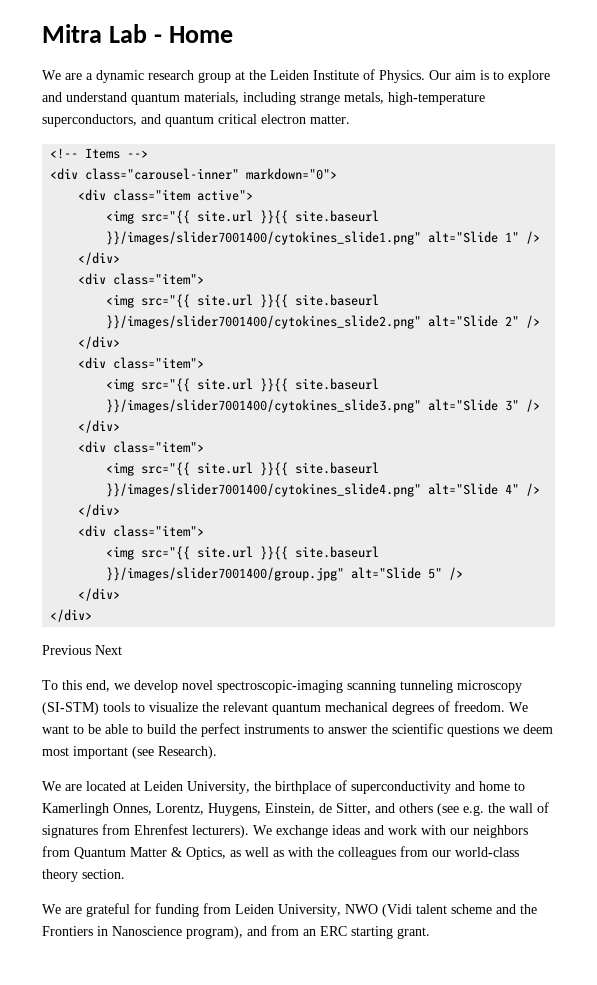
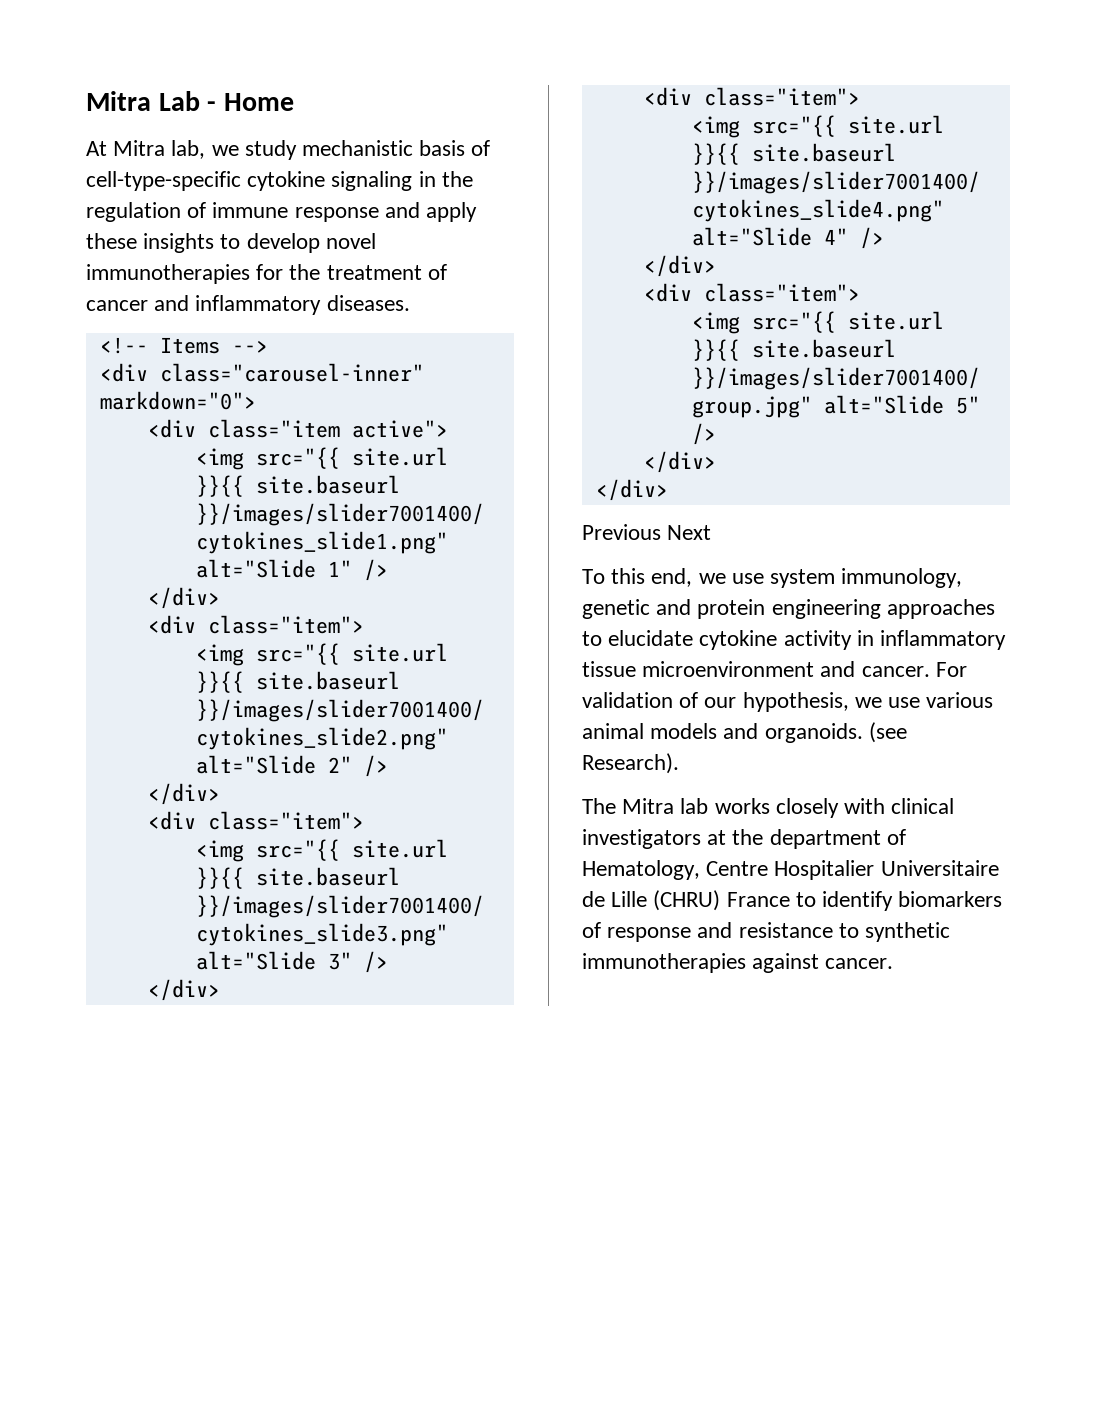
- We are a dynamic research group at the Leiden Institute of Physics. Our aim is to explore and understand quantum materials, including strange metals, high-temperature superconductors, and quantum critical electron matter.
+ At Mitra lab, we study mechanistic basis of cell-type-specific cytokine signaling in the regulation of immune response and apply these insights to develop novel immunotherapies for the treatment of cancer and inflammatory diseases.
- To this end, we develop novel spectroscopic-imaging scanning tunneling microscopy (SI-STM) tools to visualize the relevant quantum mechanical degrees of freedom. We want to be able to build the perfect instruments to answer the scientific questions we deem most important (see Research).
- We are located at Leiden University, the birthplace of superconductivity and home to Kamerlingh Onnes, Lorentz, Huygens, Einstein, de Sitter, and others (see e.g. the wall of signatures from Ehrenfest lecturers). We exchange ideas and work with our neighbors from Quantum Matter & Optics, as well as with the colleagues from our world-class theory section.
- We are grateful for funding from Leiden University, NWO (Vidi talent scheme and the Frontiers in Nanoscience program), and from an ERC starting grant.
+ To this end, we use system immunology, genetic and protein engineering approaches to elucidate cytokine activity in inflammatory tissue microenvironment and cancer. For validation of our hypothesis, we use various animal models and organoids. (see Research).
+ The Mitra lab works closely with clinical investigators at the department of Hematology, Centre Hospitalier Universitaire de Lille (CHRU) France to identify biomarkers of response and resistance to synthetic immunotherapies against cancer.

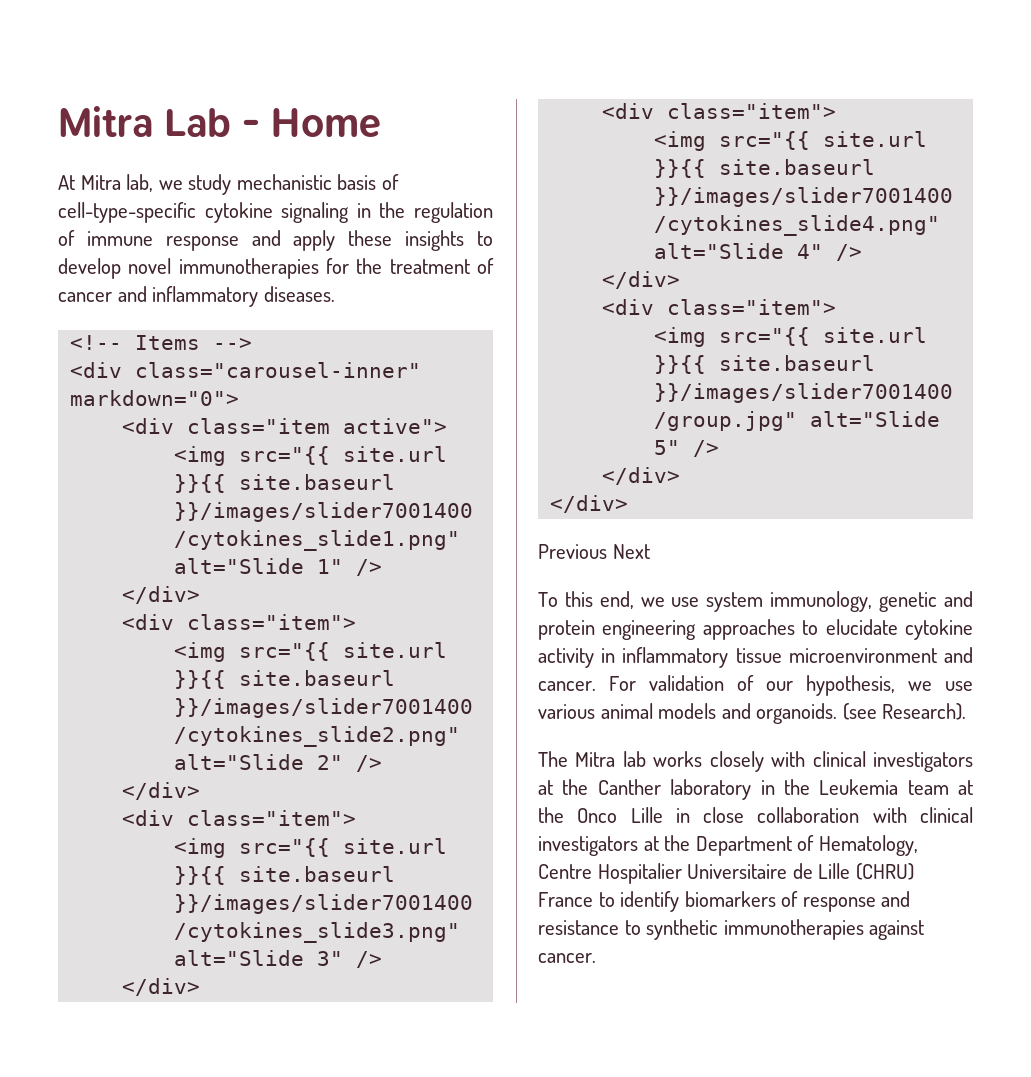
- The Mitra lab works closely with clinical investigators at the department of Hematology, Centre Hospitalier Universitaire de Lille (CHRU) France to identify biomarkers of response and resistance to synthetic immunotherapies against cancer.
+ The Mitra lab works closely with clinical investigators at the Canther laboratory in the Leukemia team at the Onco Lille in close collaboration with clinical investigators at the Department of Hematology, Centre Hospitalier Universitaire de Lille (CHRU) France to identify biomarkers of response and resistance to synthetic immunotherapies against cancer.

